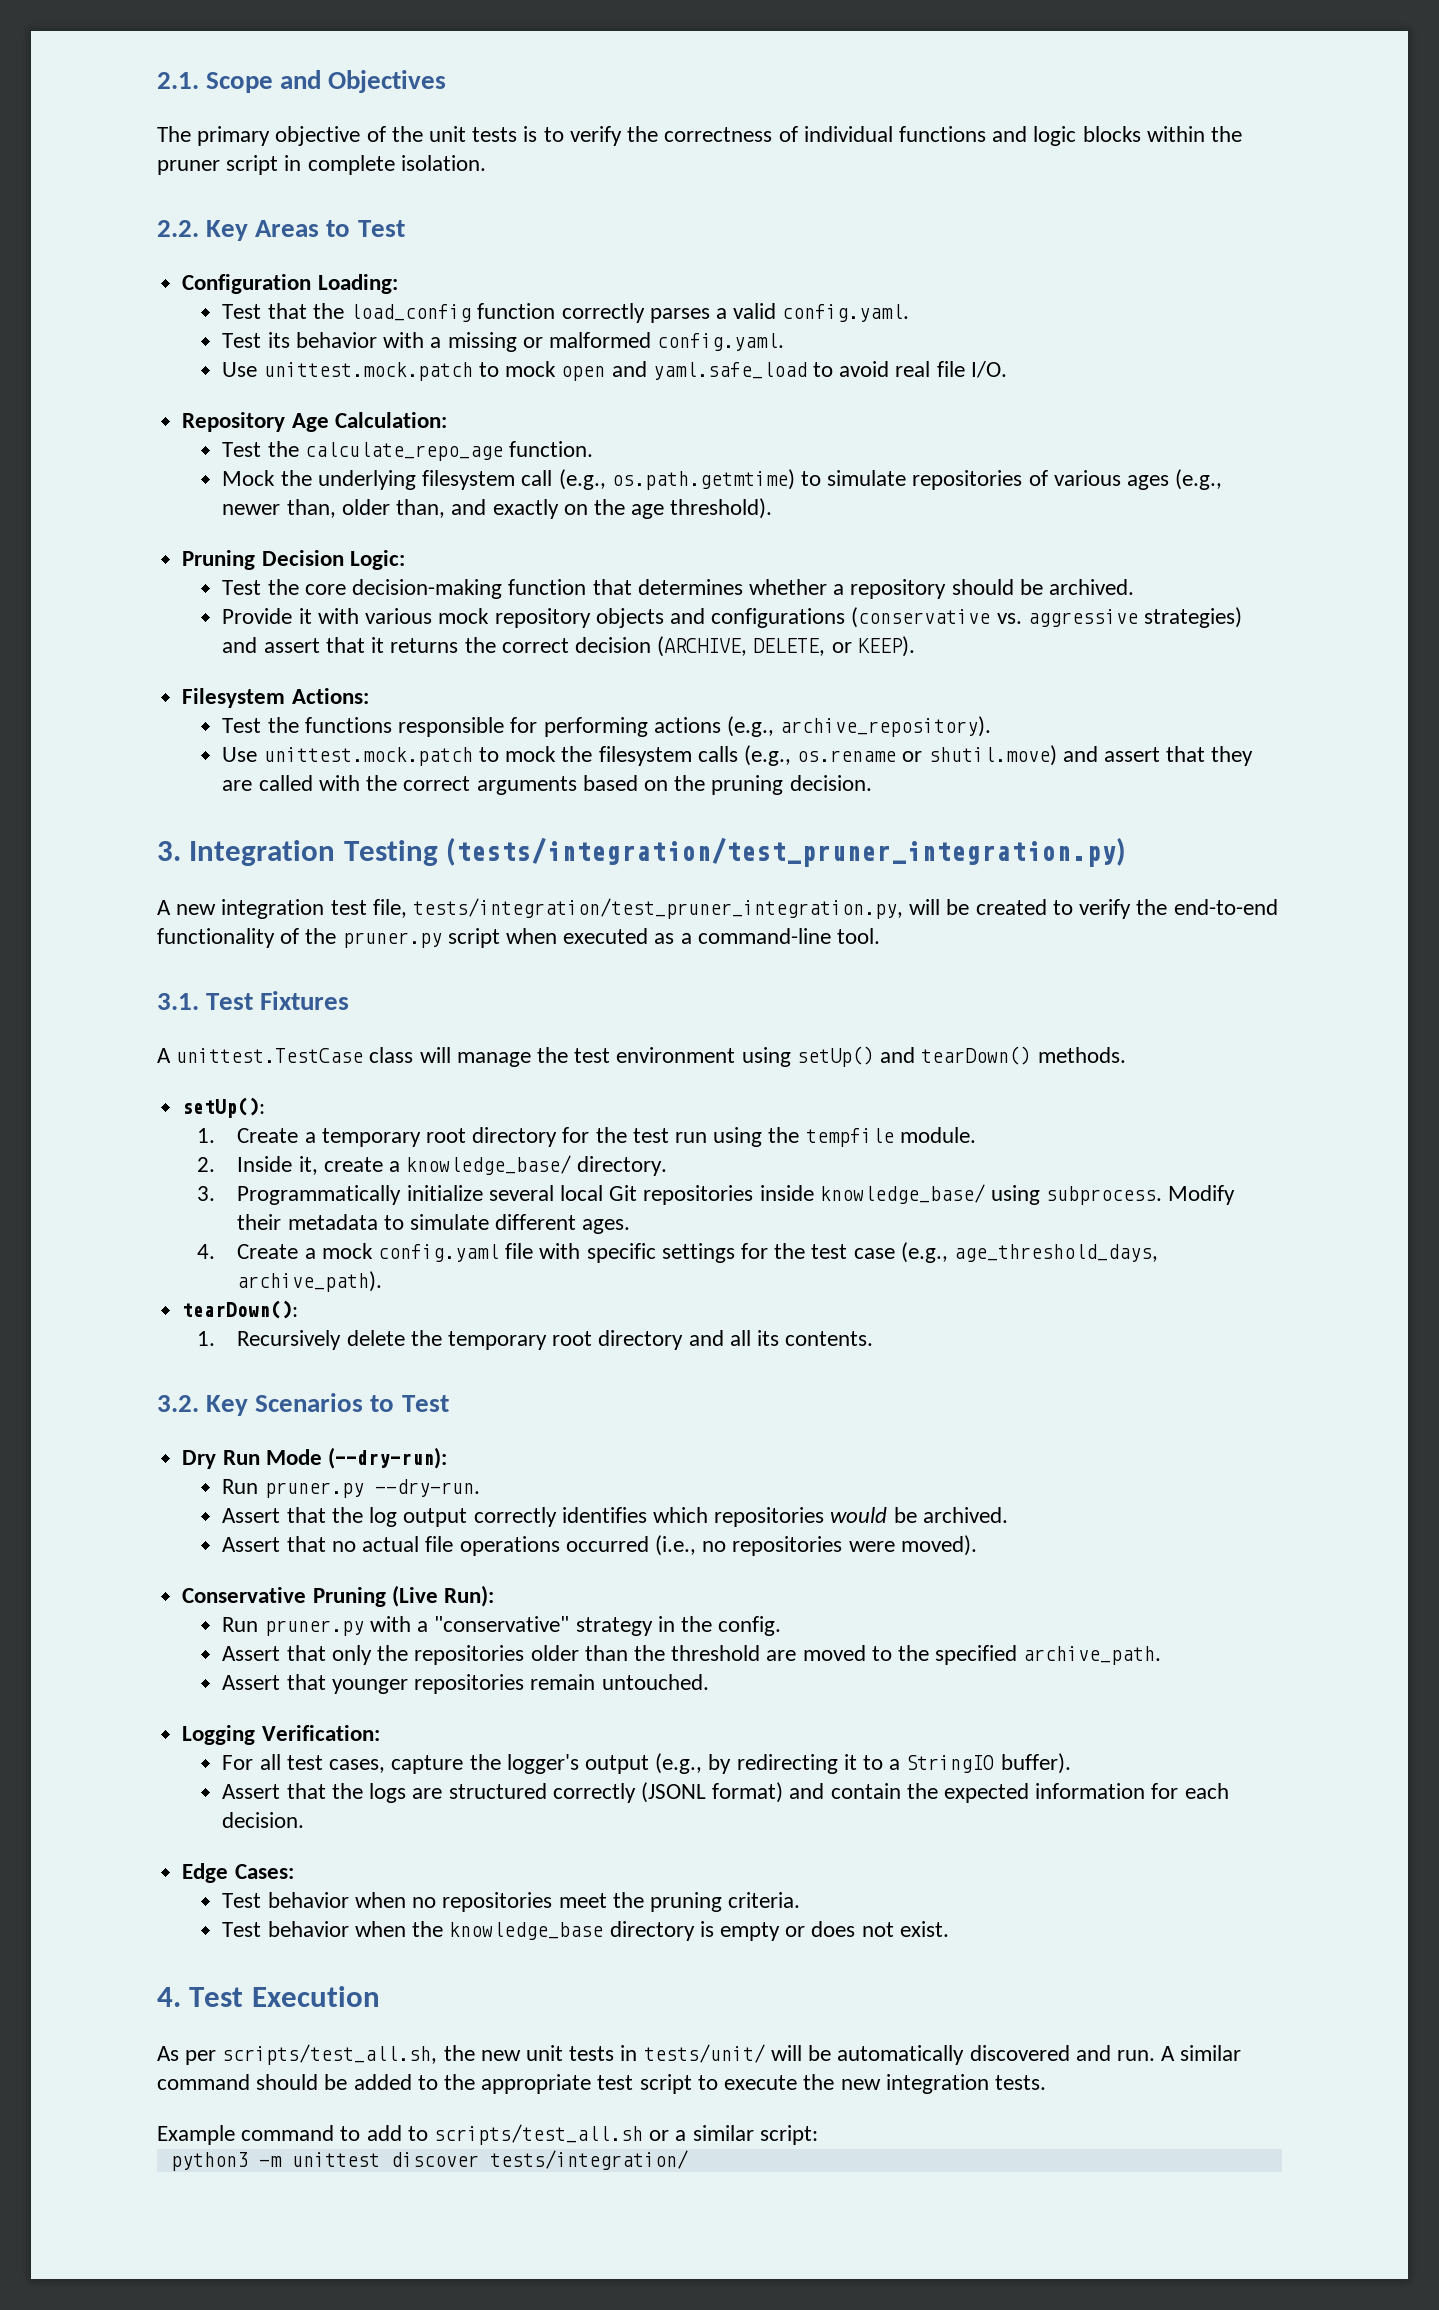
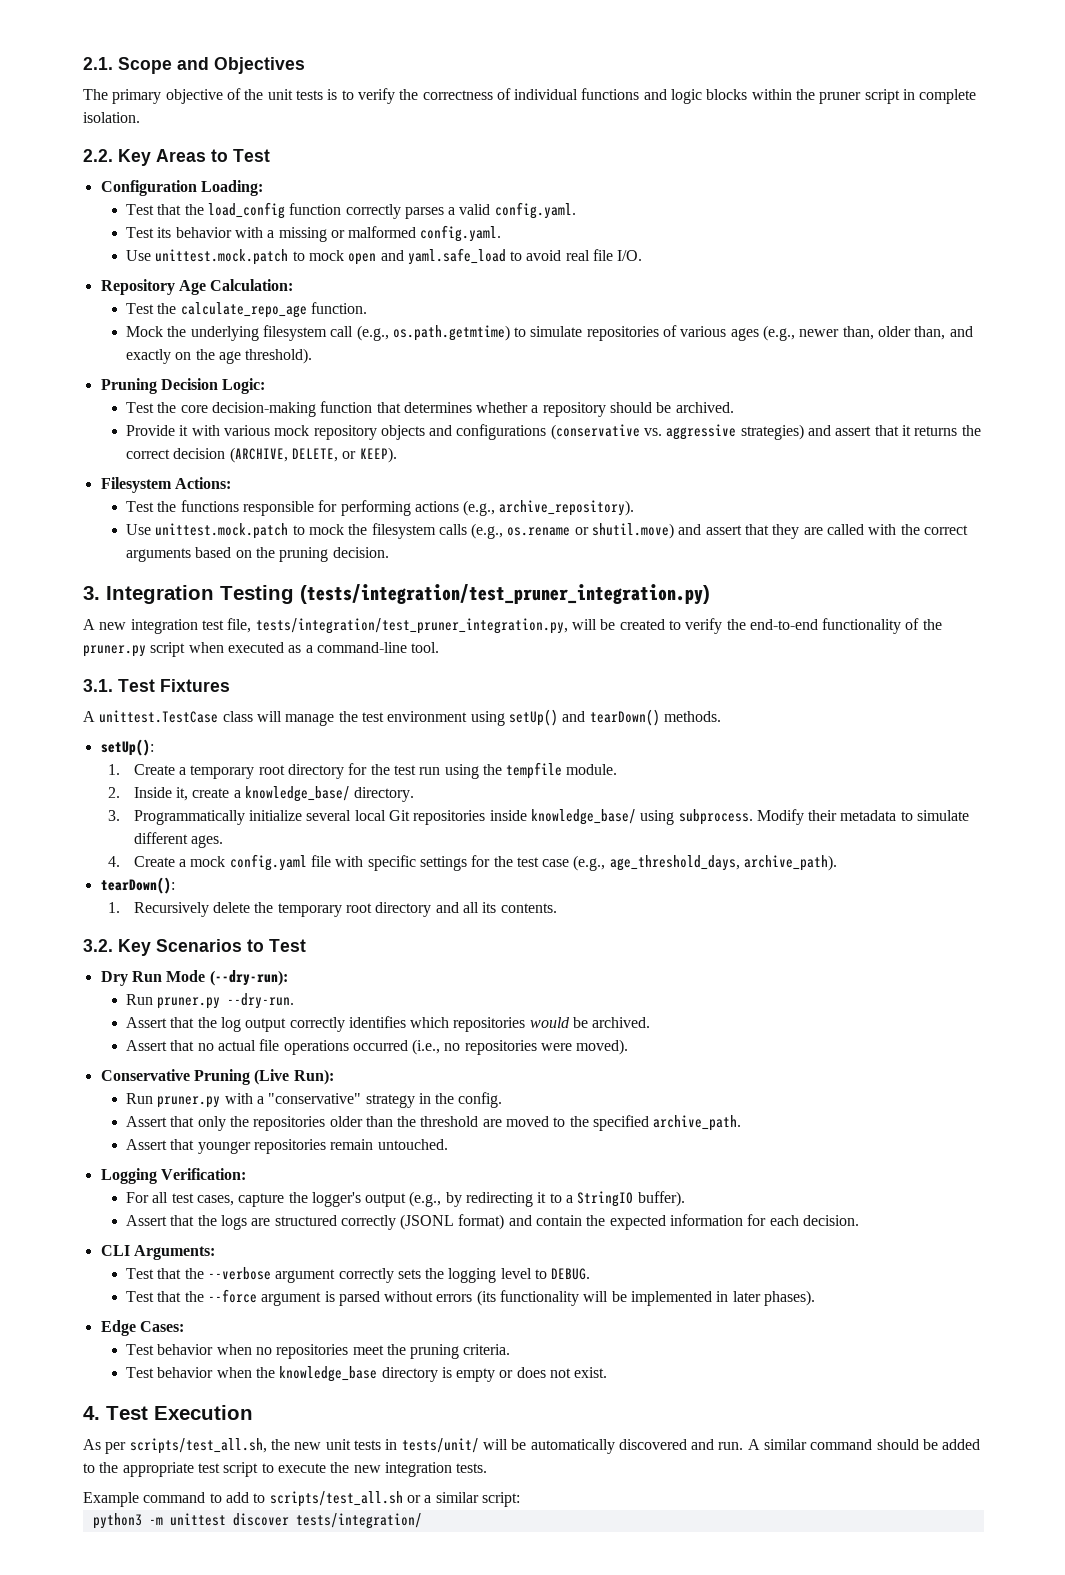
+ CLI Arguments:
+ Test that the --verbose argument correctly sets the logging level to DEBUG.
+ Test that the --force argument is parsed without errors (its functionality will be implemented in later phases).

